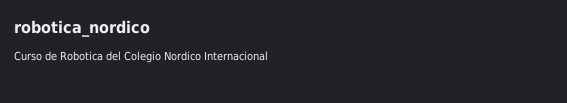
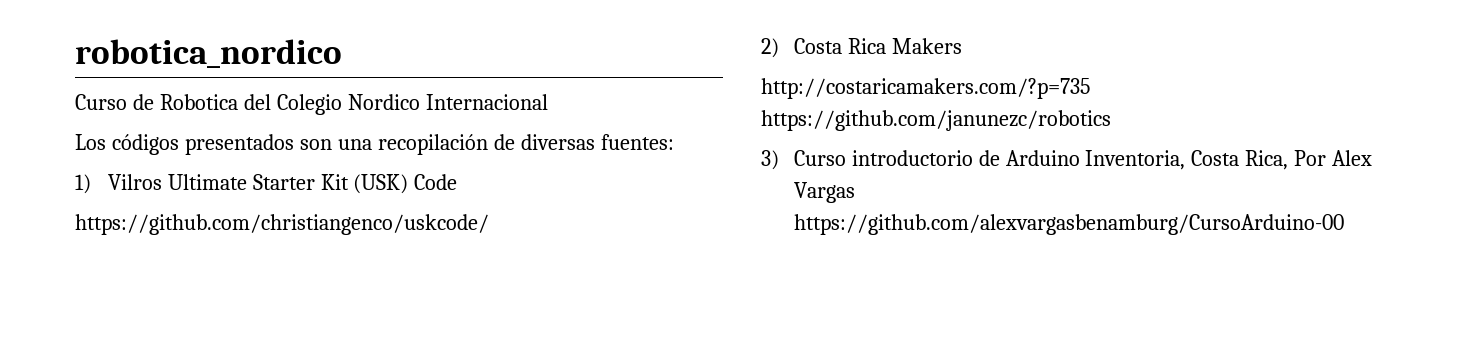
+ Los códigos presentados son una recopilación de diversas fuentes:
+ 1) Vilros Ultimate Starter Kit (USK) Code
+ https://github.com/christiangenco/uskcode/
+ 2) Costa Rica Makers
+ http://costaricamakers.com/?p=735 https://github.com/janunezc/robotics
+ 3) Curso introductorio de Arduino Inventoria, Costa Rica, Por Alex Vargas https://github.com/alexvargasbenamburg/CursoArduino-00

